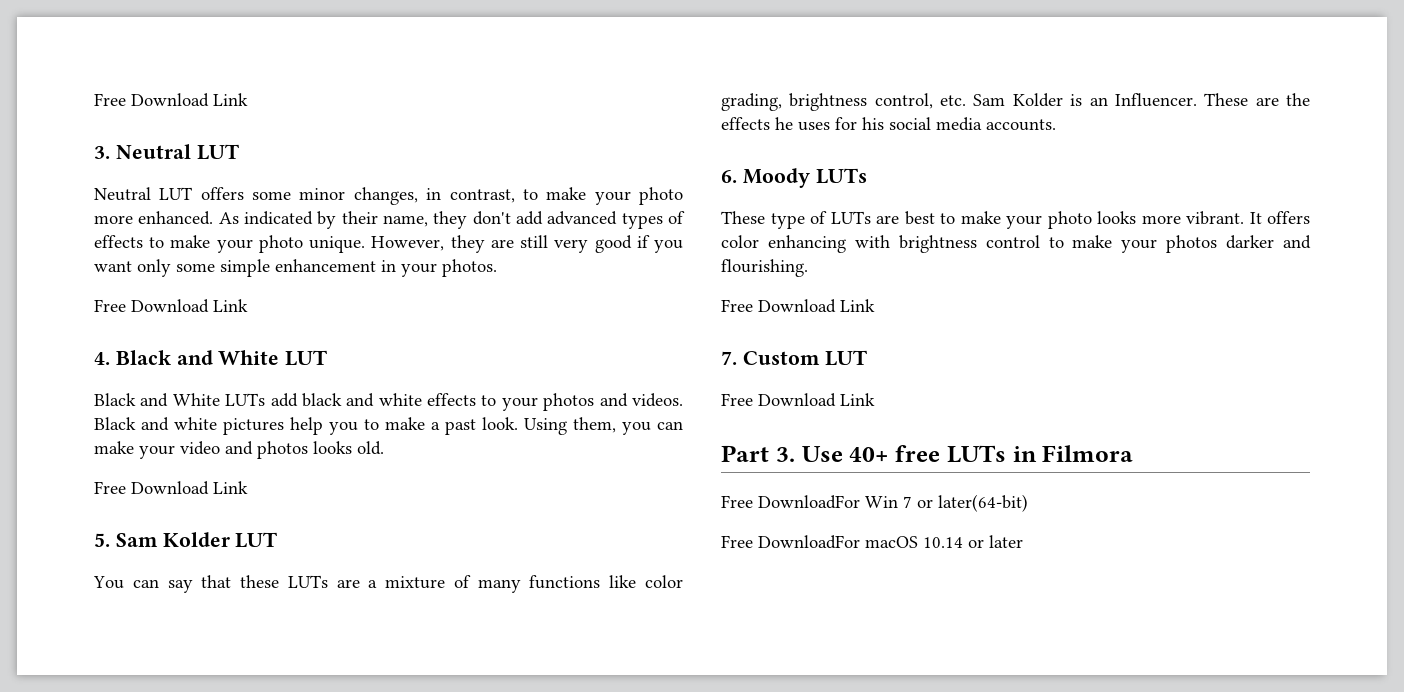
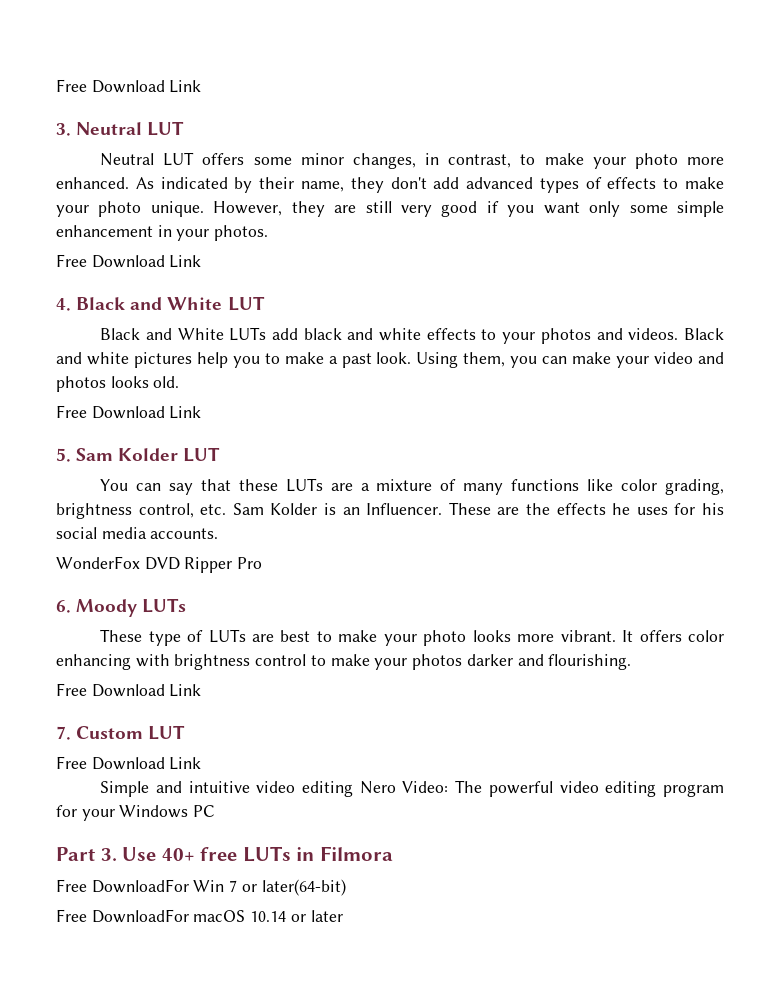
+ WonderFox DVD Ripper Pro
+ Simple and intuitive video editing Nero Video: The powerful video editing program for your Windows PC

